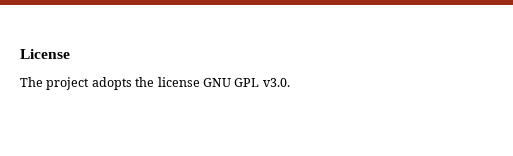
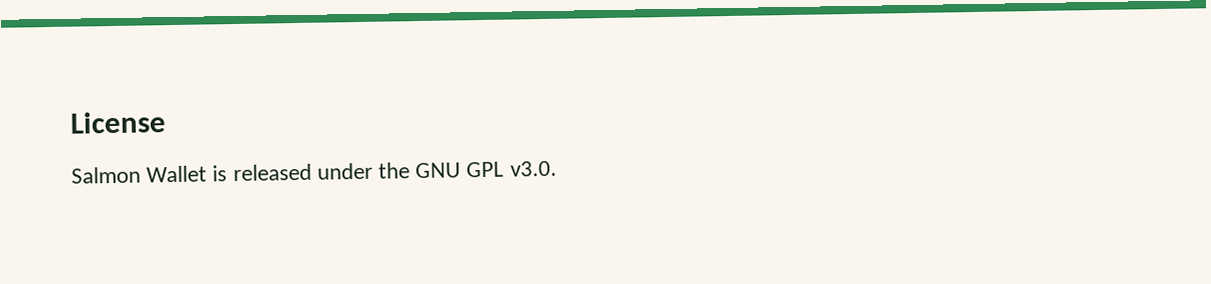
- The project adopts the license GNU GPL v3.0.
+ Salmon Wallet is released under the GNU GPL v3.0.

